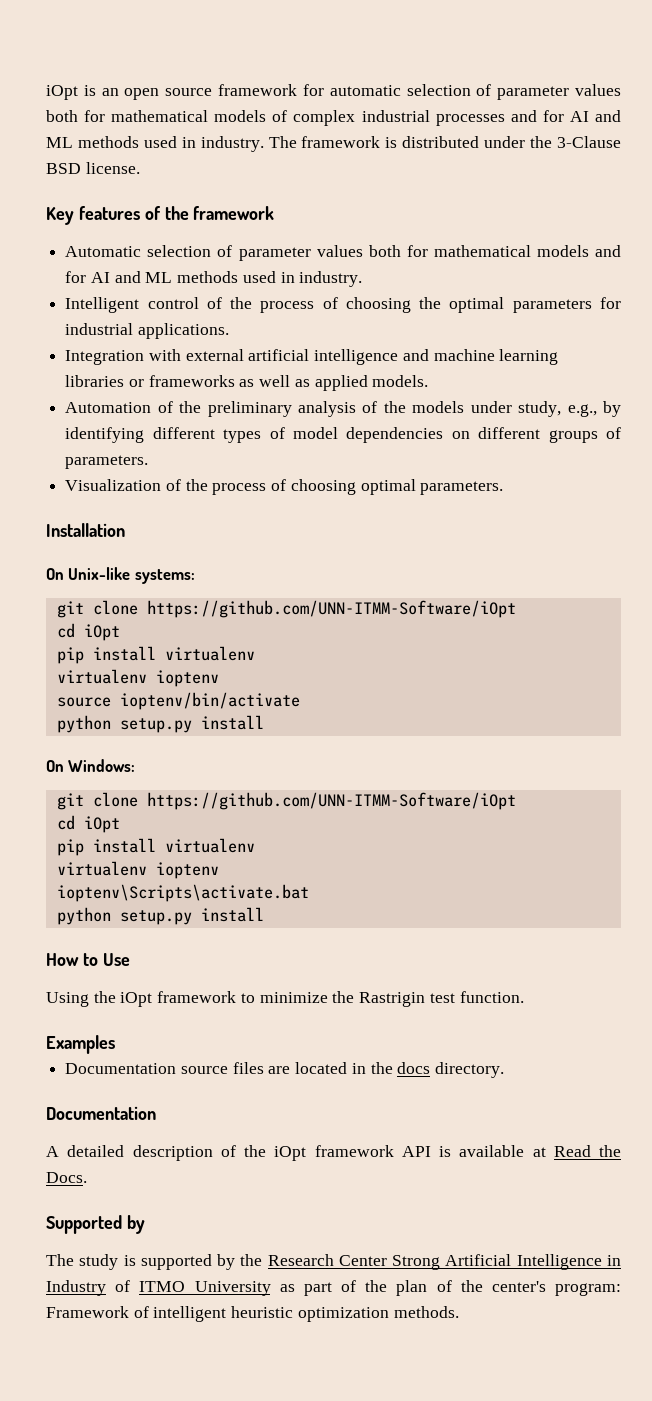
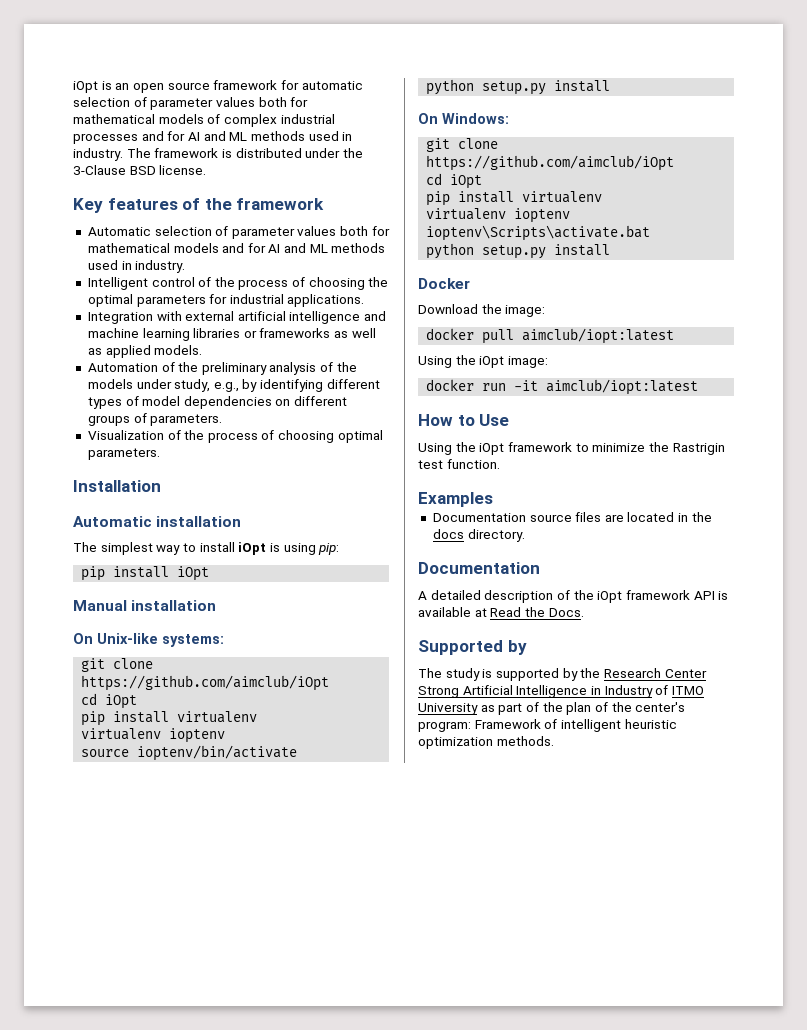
+ Automatic installation
+ The simplest way to install iOpt is using pip:
+ pip install iOpt
+ Manual installation
  On Unix-like systems:
- git clone https://github.com/UNN-ITMM-Software/iOpt
+ git clone https://github.com/aimclub/iOpt
  On Windows:
- git clone https://github.com/UNN-ITMM-Software/iOpt
+ git clone https://github.com/aimclub/iOpt
+ Docker
+ Download the image:
+ docker pull aimclub/iopt:latest
+ Using the iOpt image:
+ docker run -it aimclub/iopt:latest

